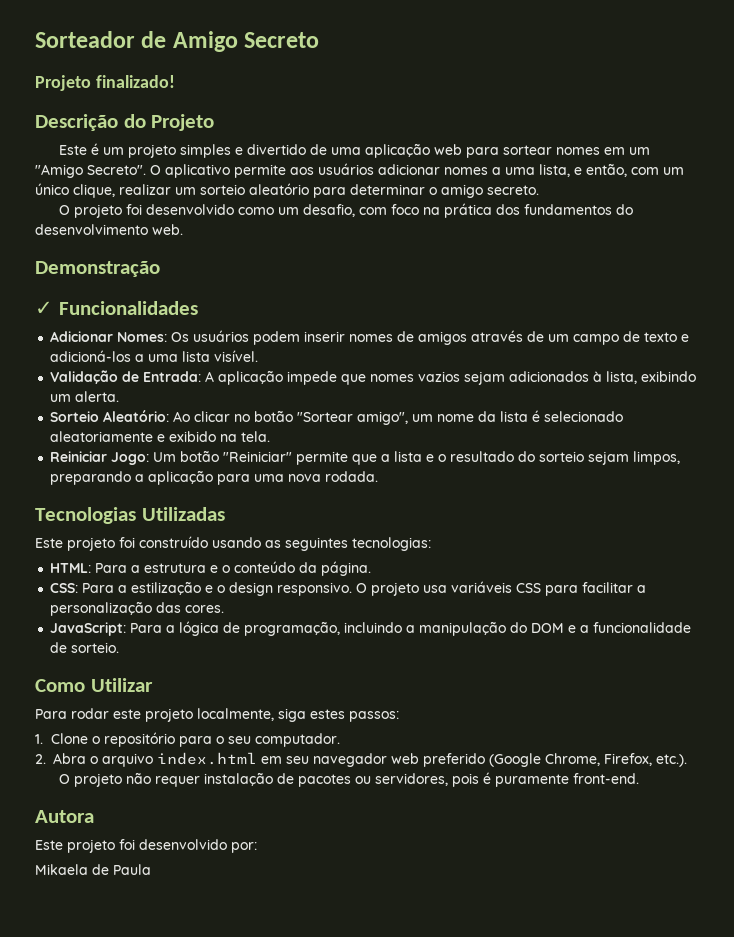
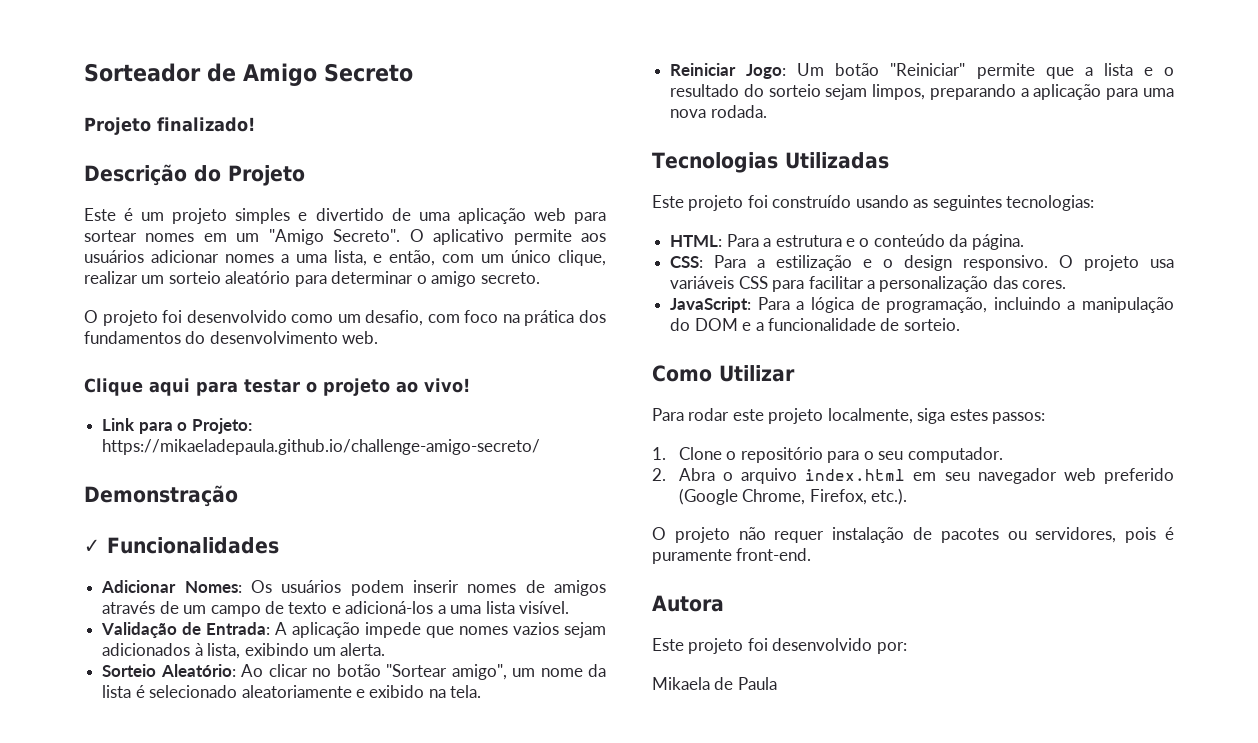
+ Clique aqui para testar o projeto ao vivo!
+ Link para o Projeto: https://mikaeladepaula.github.io/challenge-amigo-secreto/

